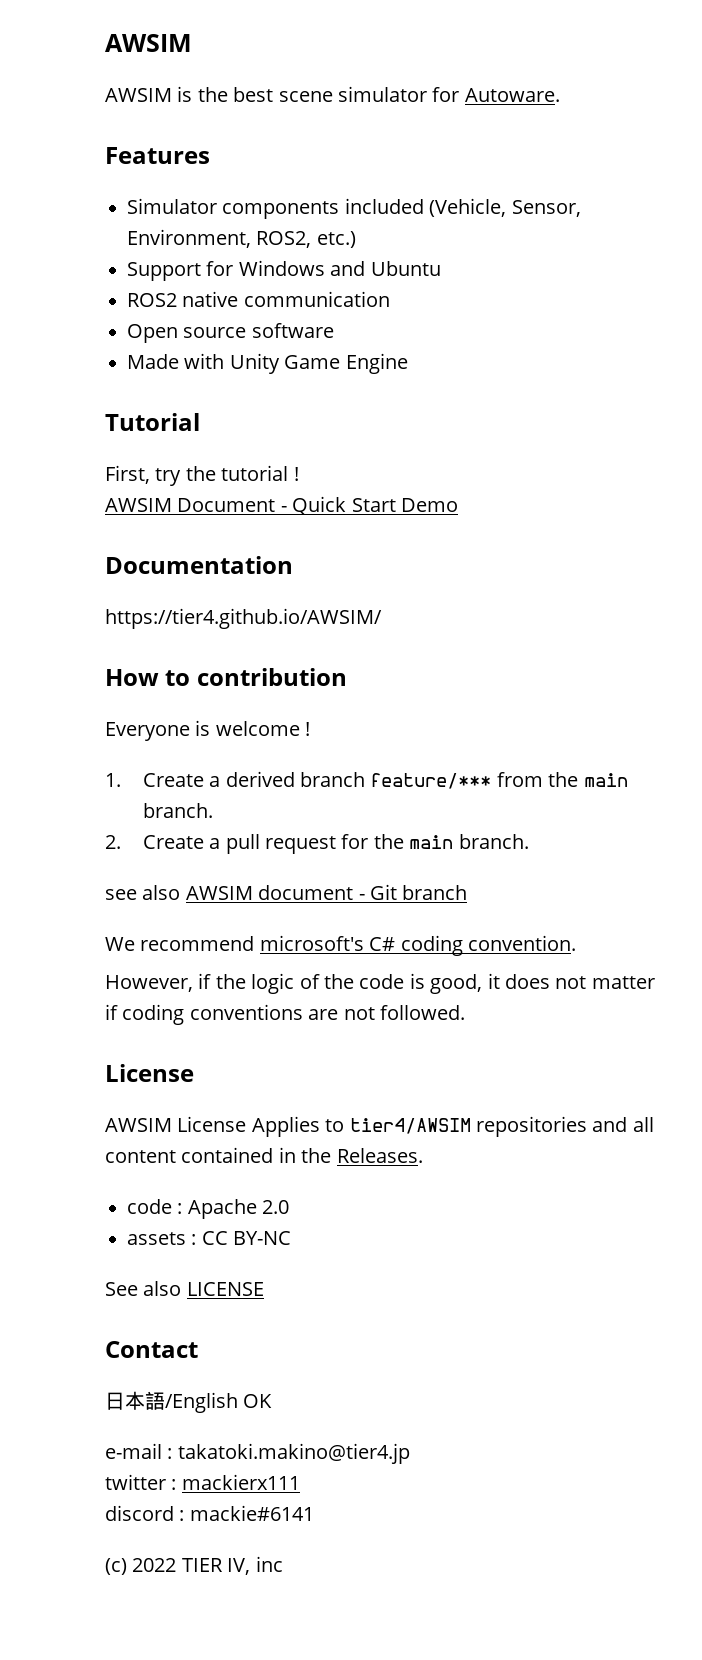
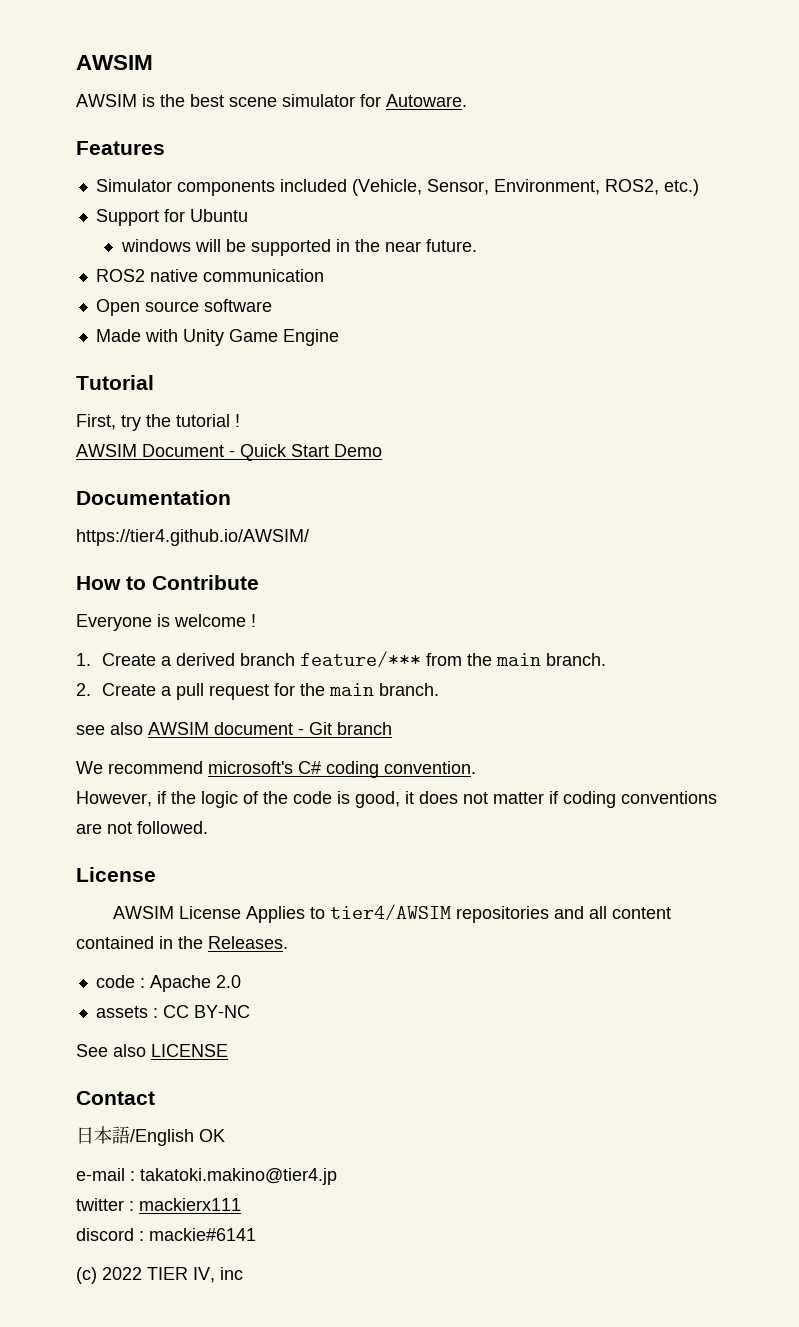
- Support for Windows and Ubuntu
+ Support for Ubuntu
+ windows will be supported in the near future.
- How to contribution
+ How to Contribute

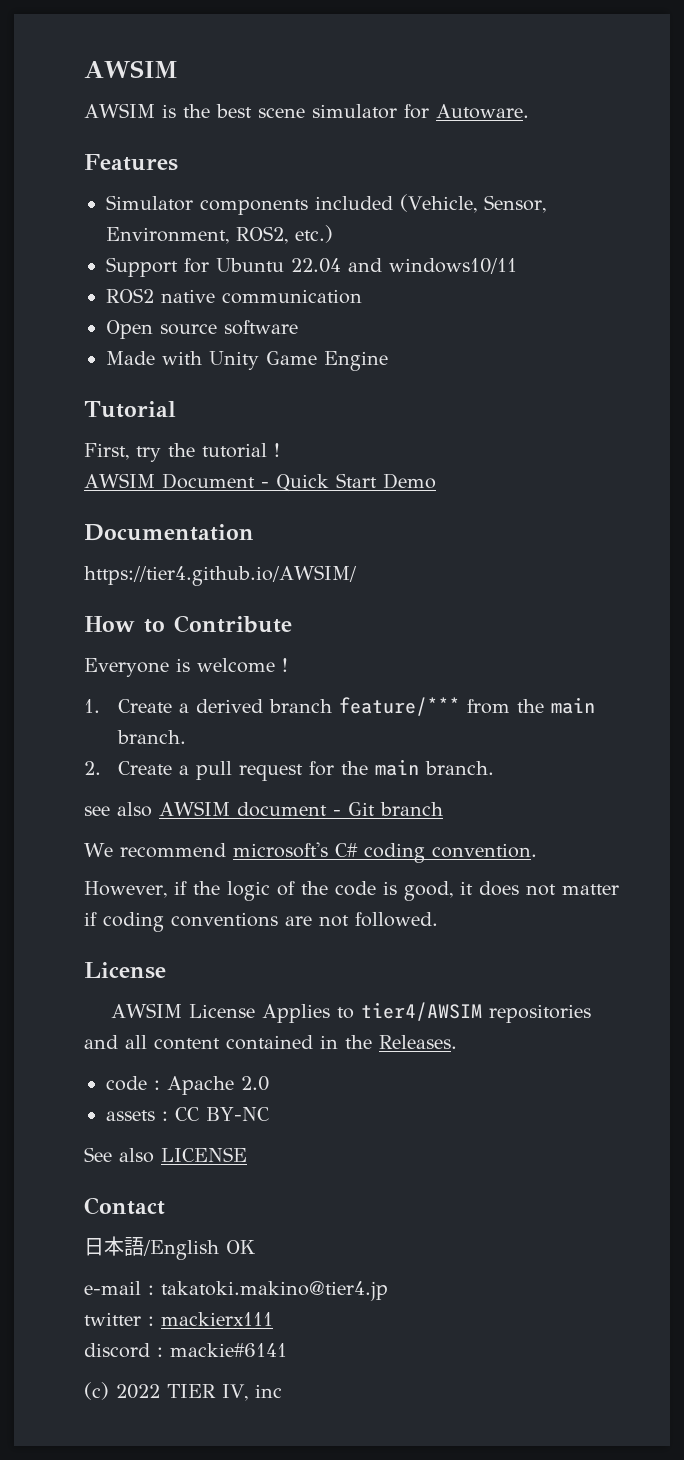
- Support for Ubuntu
- windows will be supported in the near future.
+ Support for Ubuntu 22.04 and windows10/11

